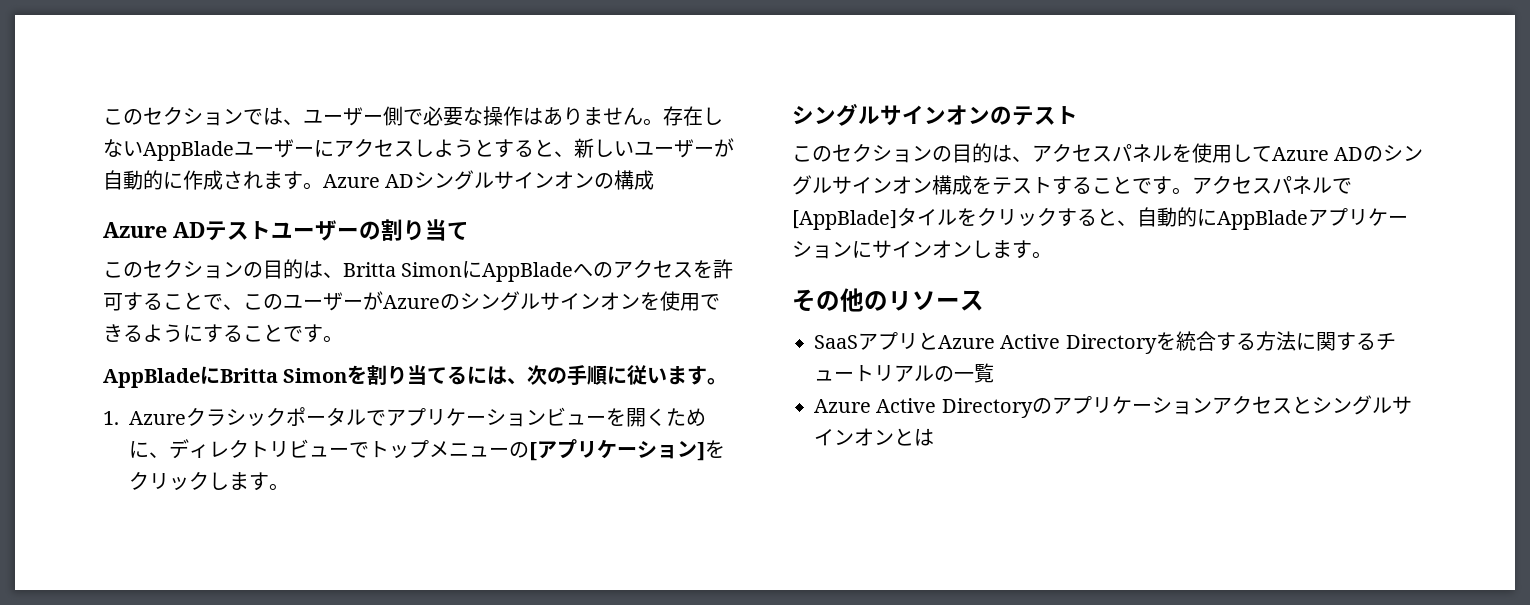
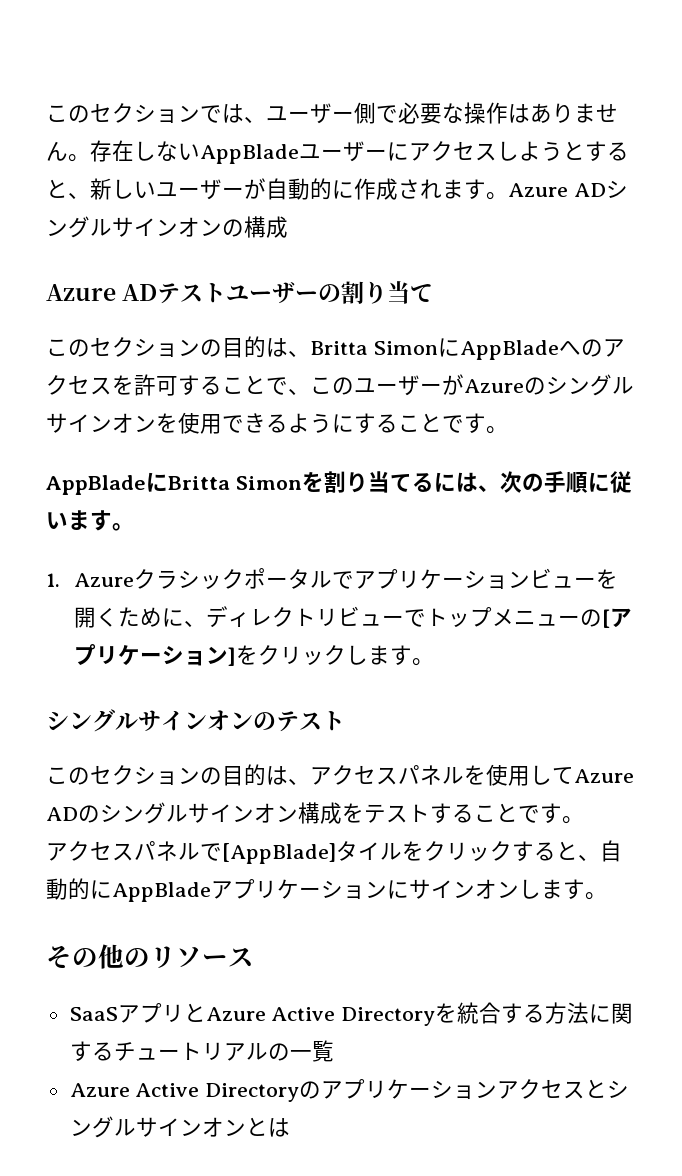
- このセクションの目的は、アクセスパネルを使用してAzure ADのシングルサインオン構成をテストすることです。アクセスパネルで[AppBlade]タイルをクリックすると、自動的にAppBladeアプリケーションにサインオンします。
+ このセクションの目的は、アクセスパネルを使用してAzure ADのシングルサインオン構成をテストすることです。
+ アクセスパネルで[AppBlade]タイルをクリックすると、自動的にAppBladeアプリケーションにサインオンします。

